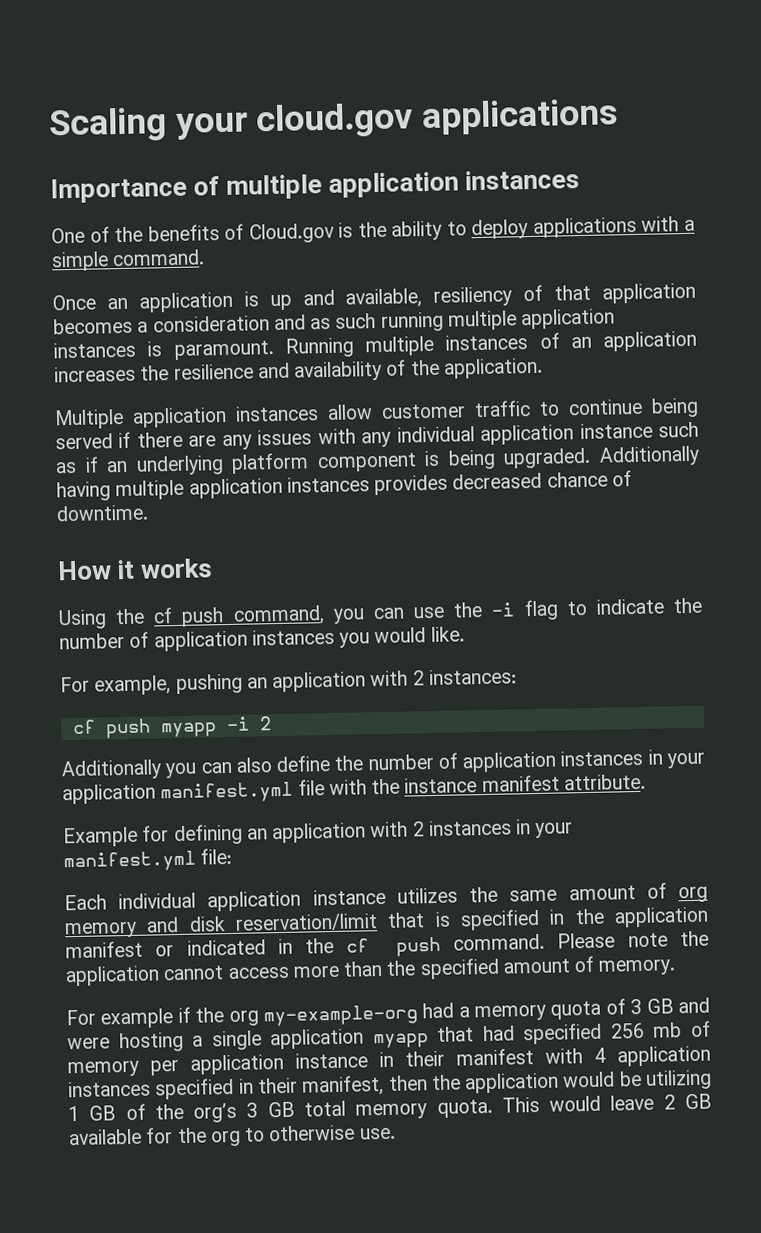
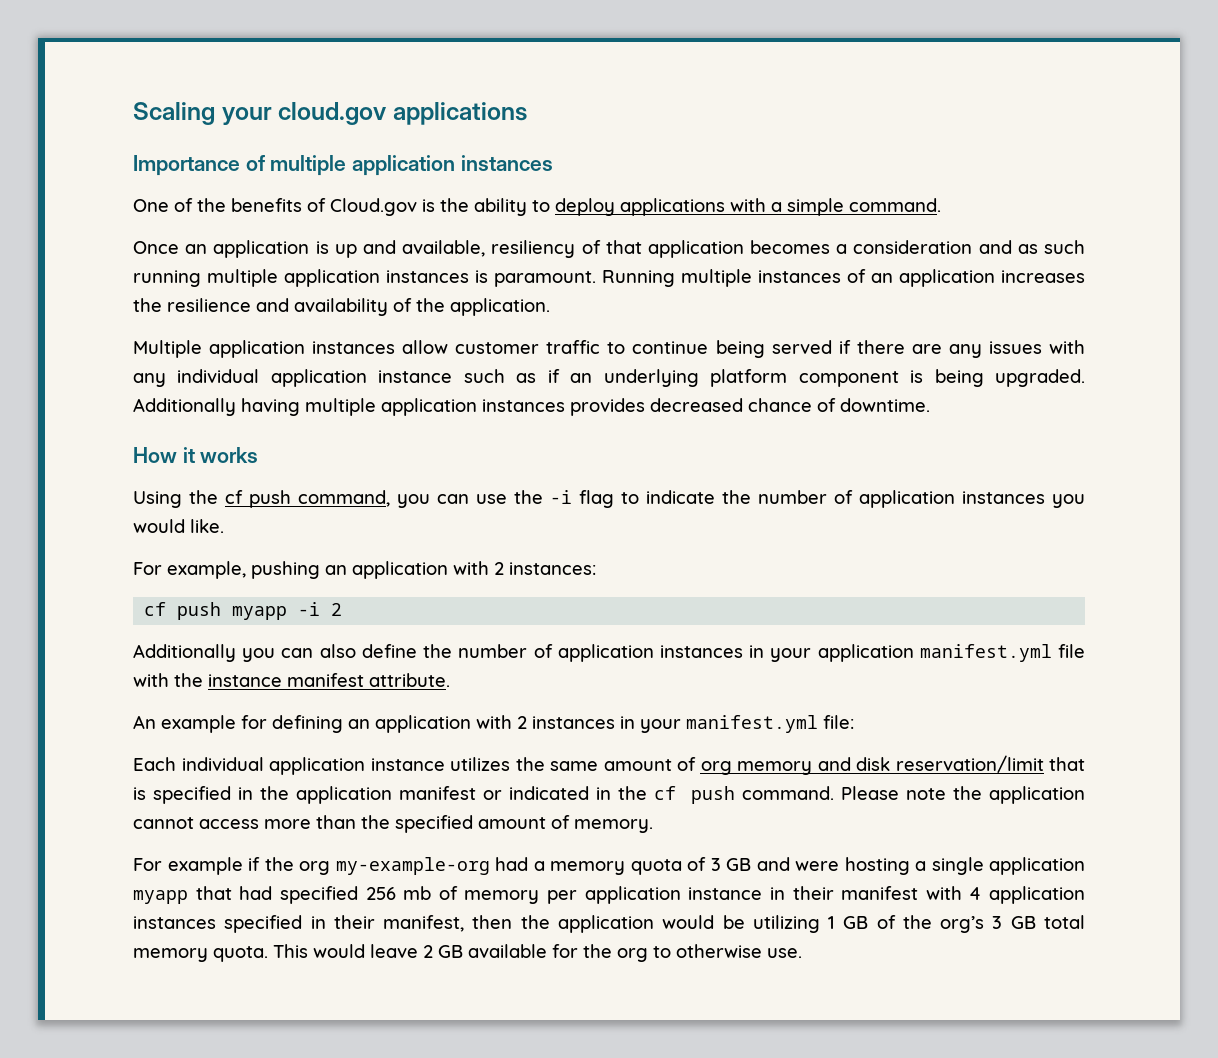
- Example for defining an application with 2 instances in your manifest.yml file:
+ An example for defining an application with 2 instances in your manifest.yml file:

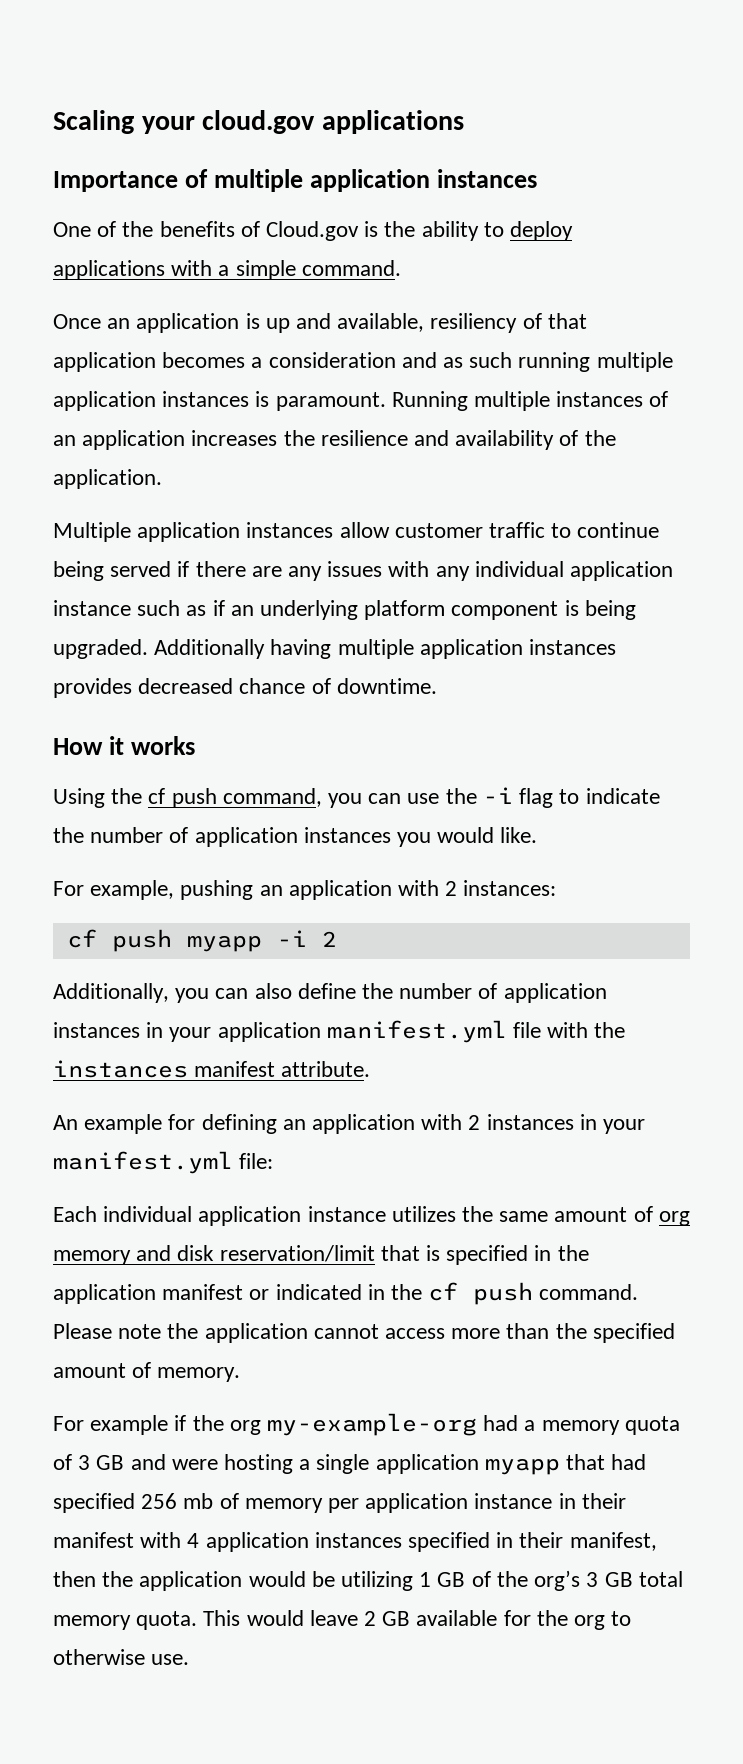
- Additionally you can also define the number of application instances in your application manifest.yml file with the instance manifest attribute.
+ Additionally, you can also define the number of application instances in your application manifest.yml file with the instances manifest attribute.

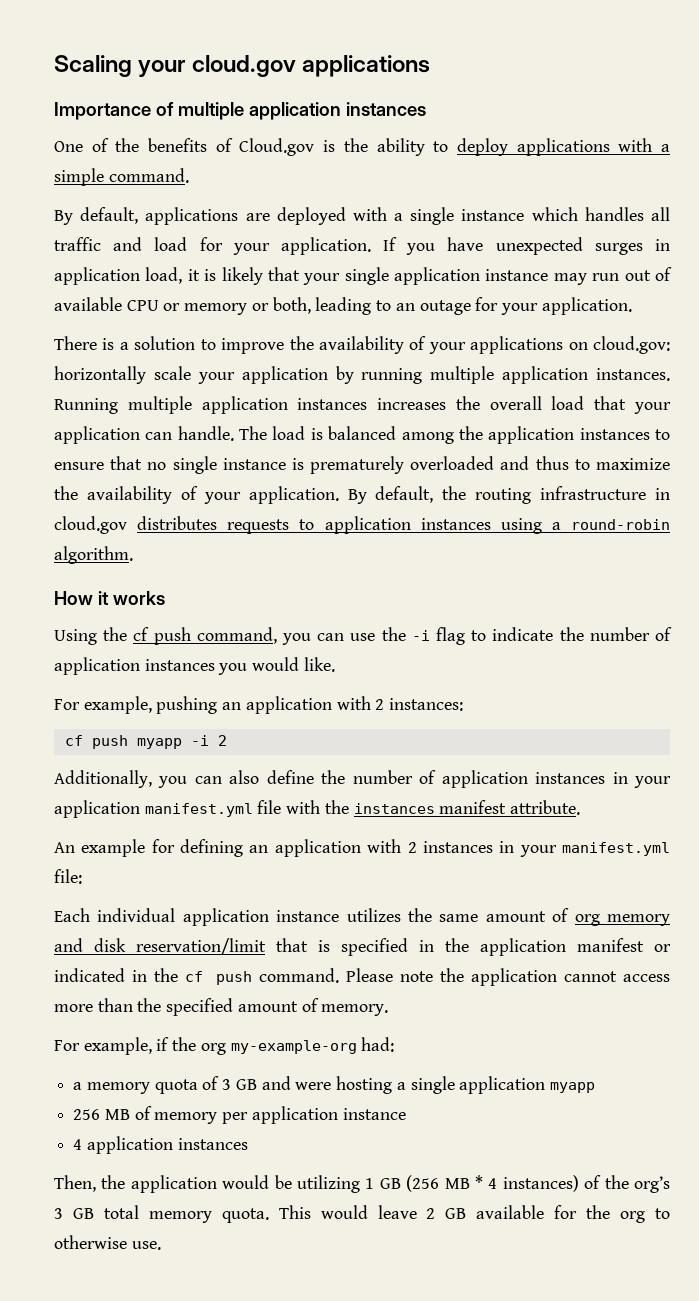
- Once an application is up and available, resiliency of that application becomes a consideration and as such running multiple application instances is paramount. Running multiple instances of an application increases the resilience and availability of the application.
- Multiple application instances allow customer traffic to continue being served if there are any issues with any individual application instance such as if an underlying platform component is being upgraded. Additionally having multiple application instances provides decreased chance of downtime.
+ By default, applications are deployed with a single instance which handles all traffic and load for your application. If you have unexpected surges in application load, it is likely that your single application instance may run out of available CPU or memory or both, leading to an outage for your application.
+ There is a solution to improve the availability of your applications on cloud.gov: horizontally scale your application by running multiple application instances. Running multiple application instances increases the overall load that your application can handle. The load is balanced among the application instances to ensure that no single instance is prematurely overloaded and thus to maximize the availability of your application. By default, the routing infrastructure in cloud.gov distributes requests to application instances using a round-robin algorithm.
- For example if the org my-example-org had a memory quota of 3 GB and were hosting a single application myapp that had specified 256 mb of memory per application instance in their manifest with 4 application instances specified in their manifest, then the application would be utilizing 1 GB of the org’s 3 GB total memory quota.
+ For example, if the org my-example-org had:
+ a memory quota of 3 GB and were hosting a single application myapp
+ 256 MB of memory per application instance
+ 4 application instances
+ Then, the application would be utilizing 1 GB (256 MB * 4 instances) of the org’s 3 GB total memory quota.

